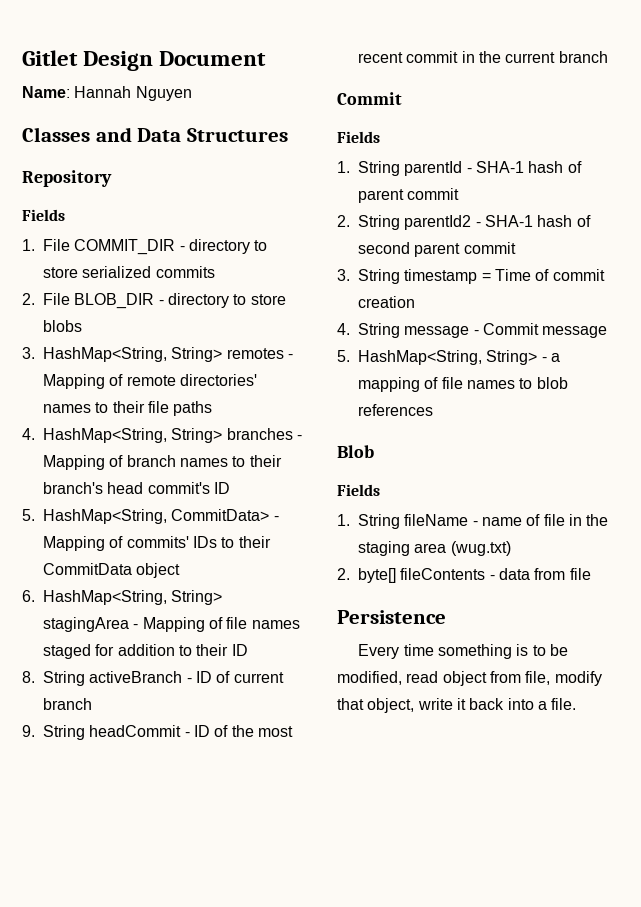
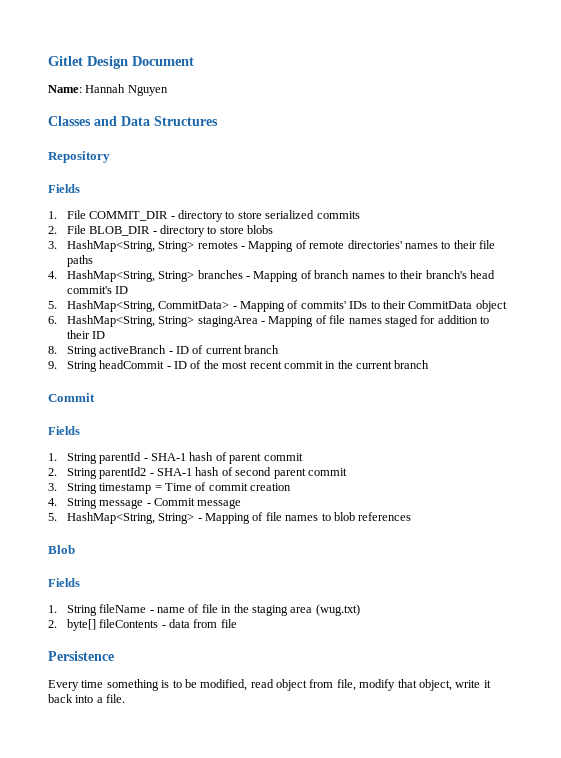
- 5. HashMap<String, String> - a mapping of file names to blob references
+ 5. HashMap<String, String> - Mapping of file names to blob references

